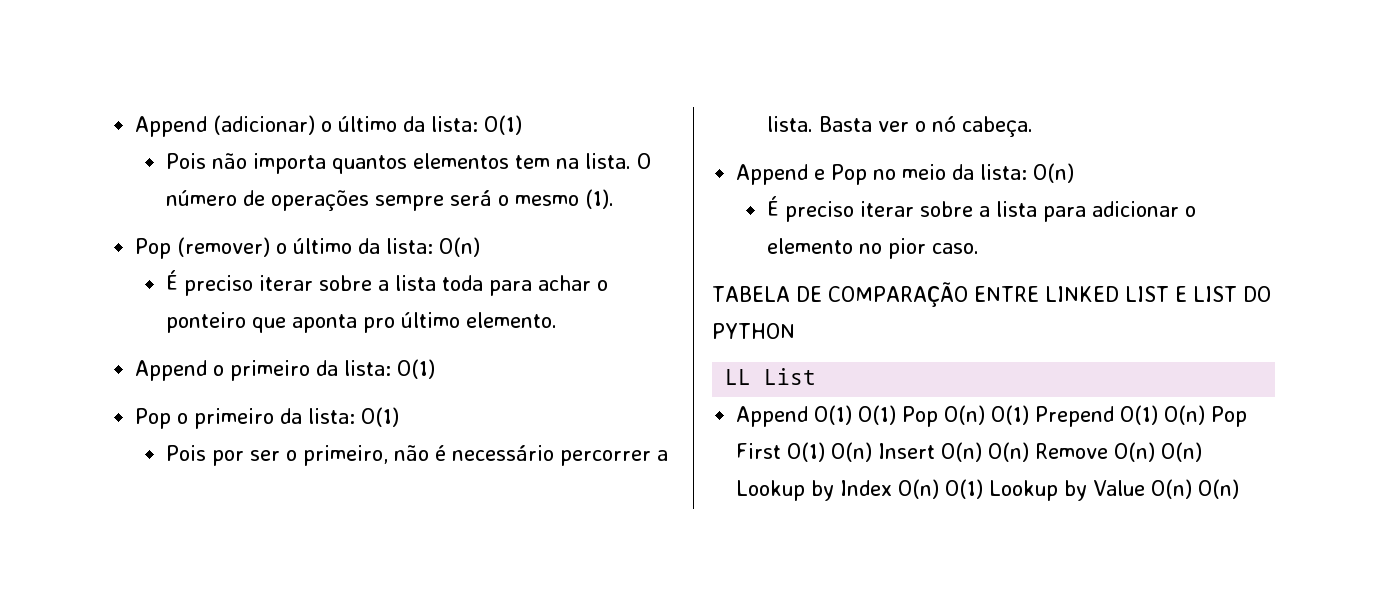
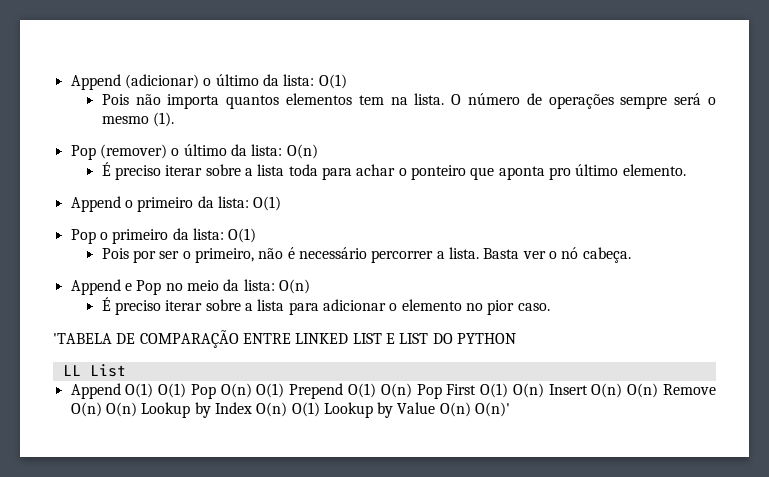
- TABELA DE COMPARAÇÃO ENTRE LINKED LIST E LIST DO PYTHON
+ 'TABELA DE COMPARAÇÃO ENTRE LINKED LIST E LIST DO PYTHON
- Append O(1) O(1) Pop O(n) O(1) Prepend O(1) O(n) Pop First O(1) O(n) Insert O(n) O(n) Remove O(n) O(n) Lookup by Index O(n) O(1) Lookup by Value O(n) O(n)
+ Append O(1) O(1) Pop O(n) O(1) Prepend O(1) O(n) Pop First O(1) O(n) Insert O(n) O(n) Remove O(n) O(n) Lookup by Index O(n) O(1) Lookup by Value O(n) O(n)'

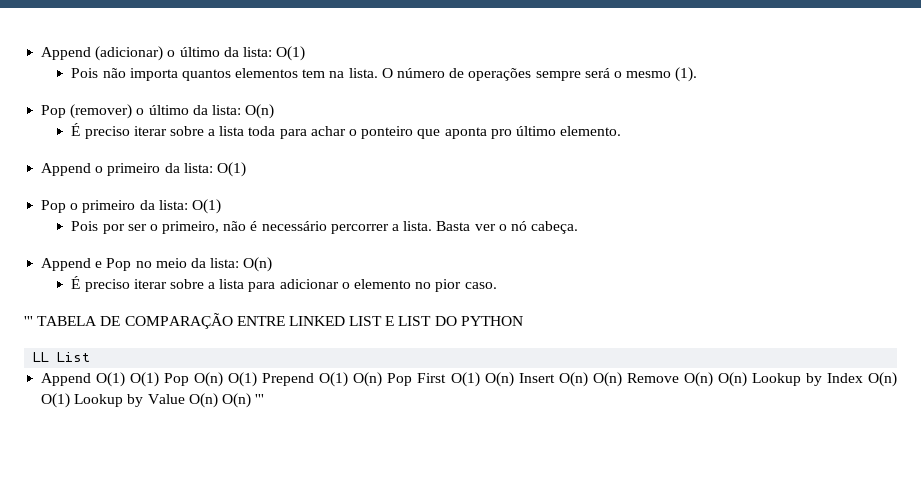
- 'TABELA DE COMPARAÇÃO ENTRE LINKED LIST E LIST DO PYTHON
+ ''' TABELA DE COMPARAÇÃO ENTRE LINKED LIST E LIST DO PYTHON
- Append O(1) O(1) Pop O(n) O(1) Prepend O(1) O(n) Pop First O(1) O(n) Insert O(n) O(n) Remove O(n) O(n) Lookup by Index O(n) O(1) Lookup by Value O(n) O(n)'
+ Append O(1) O(1) Pop O(n) O(1) Prepend O(1) O(n) Pop First O(1) O(n) Insert O(n) O(n) Remove O(n) O(n) Lookup by Index O(n) O(1) Lookup by Value O(n) O(n) '''

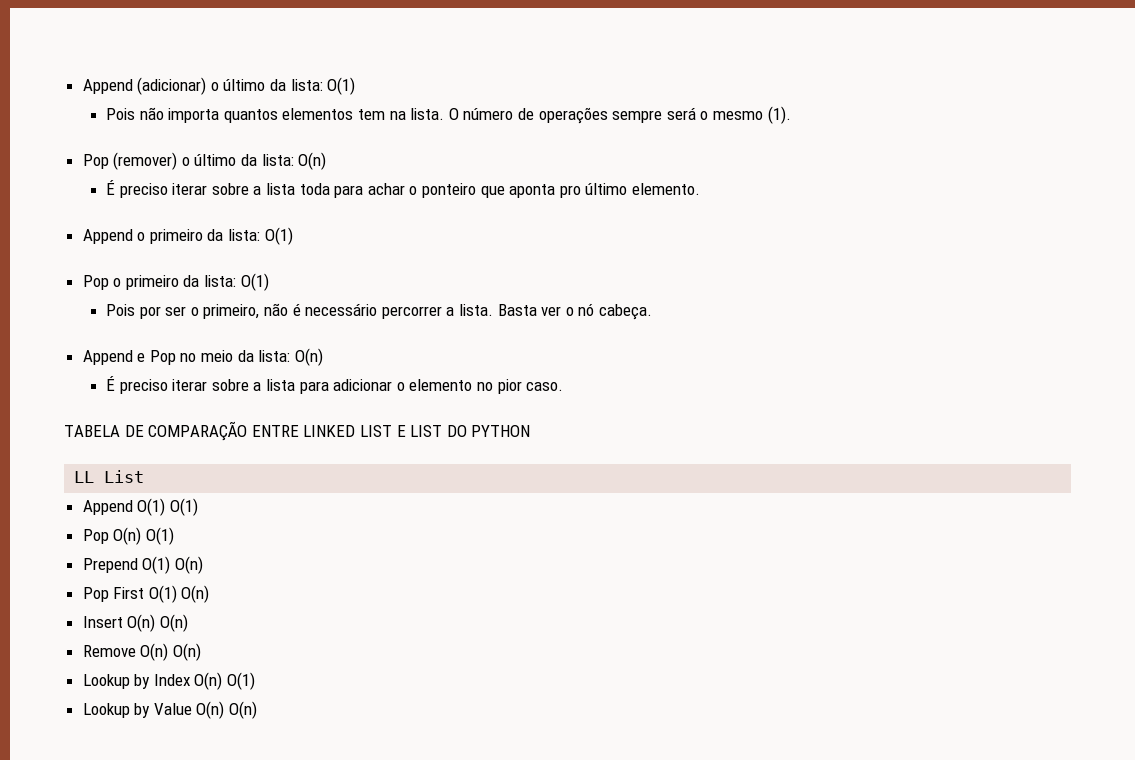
- ''' TABELA DE COMPARAÇÃO ENTRE LINKED LIST E LIST DO PYTHON
+ TABELA DE COMPARAÇÃO ENTRE LINKED LIST E LIST DO PYTHON
- Append O(1) O(1) Pop O(n) O(1) Prepend O(1) O(n) Pop First O(1) O(n) Insert O(n) O(n) Remove O(n) O(n) Lookup by Index O(n) O(1) Lookup by Value O(n) O(n) '''
+ Append O(1) O(1)
+ Pop O(n) O(1)
+ Prepend O(1) O(n)
+ Pop First O(1) O(n)
+ Insert O(n) O(n)
+ Remove O(n) O(n)
+ Lookup by Index O(n) O(1)
+ Lookup by Value O(n) O(n)

